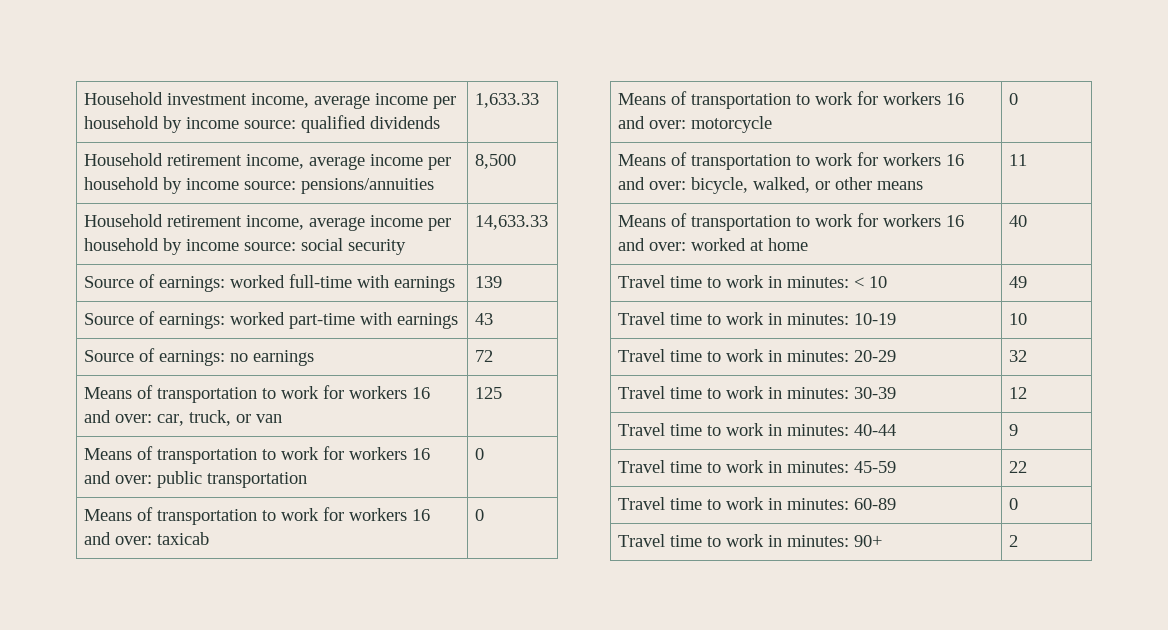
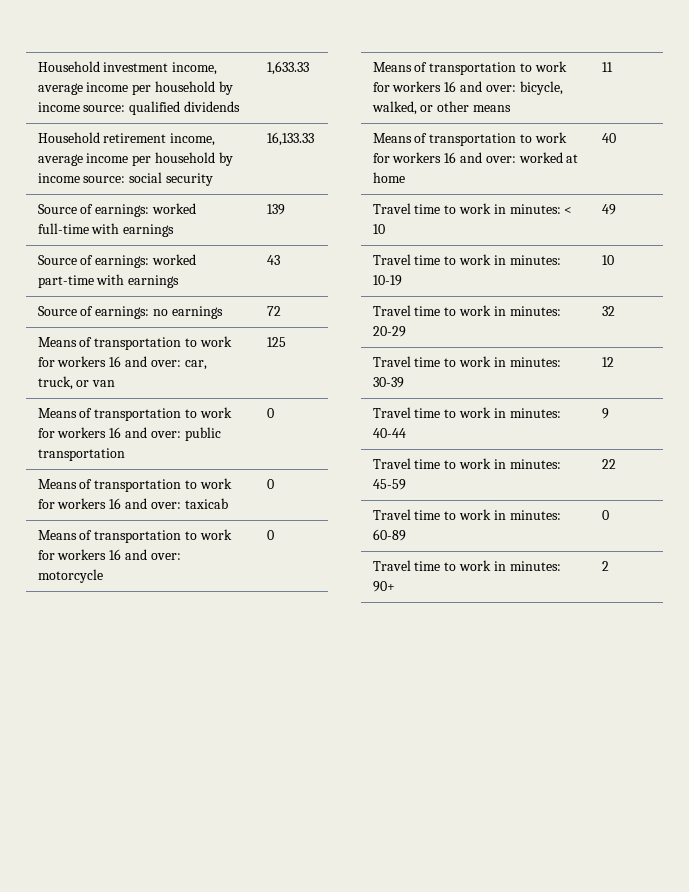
- Household retirement income, average income per household by income source: pensions/annuities | 8,500
- Household retirement income, average income per household by income source: social security | 14,633.33
+ Household retirement income, average income per household by income source: social security | 16,133.33

